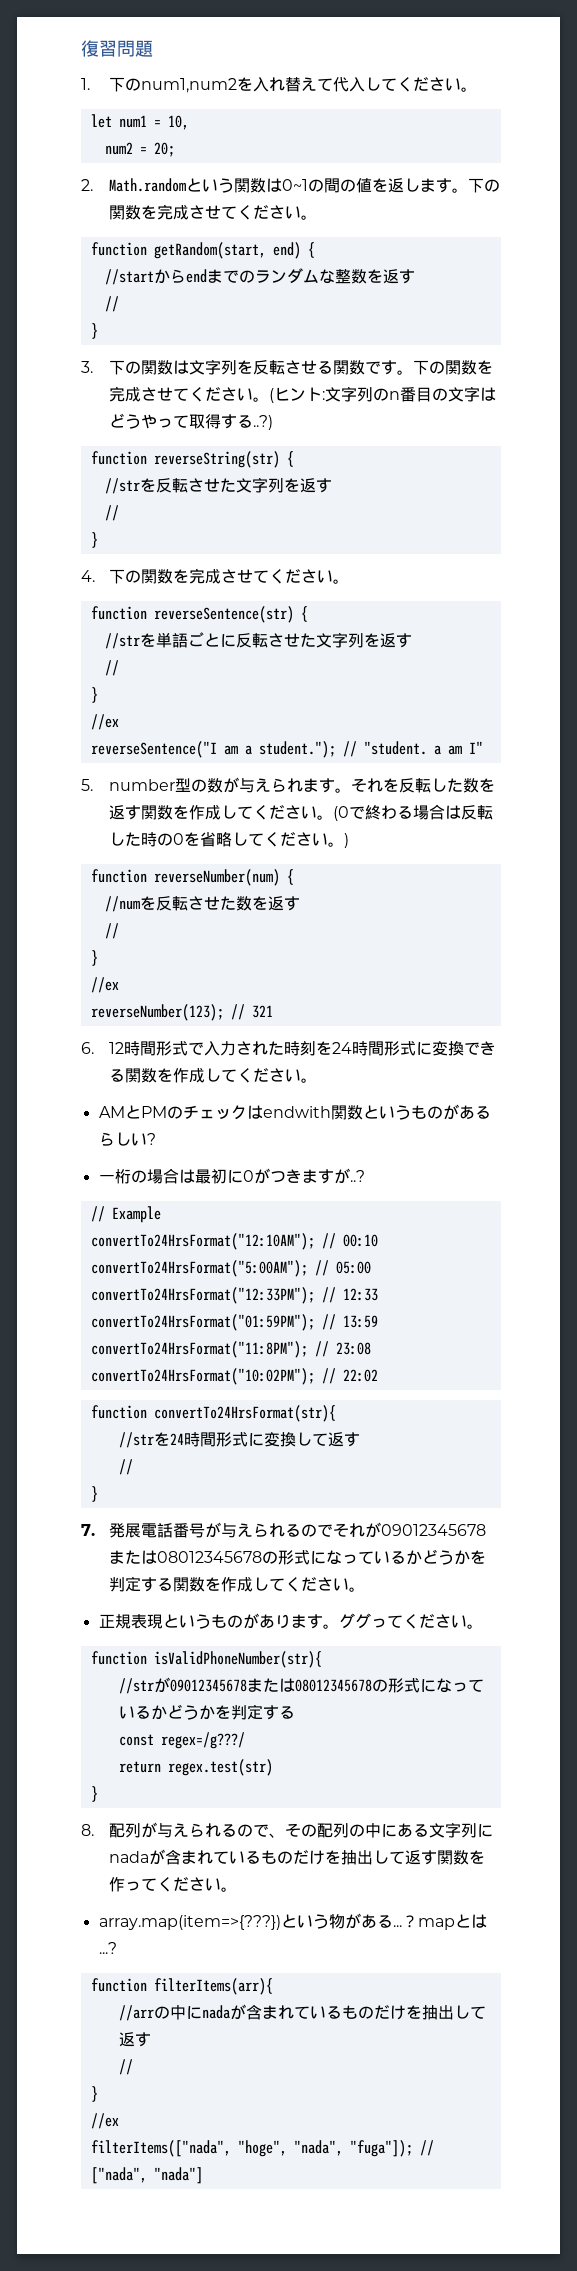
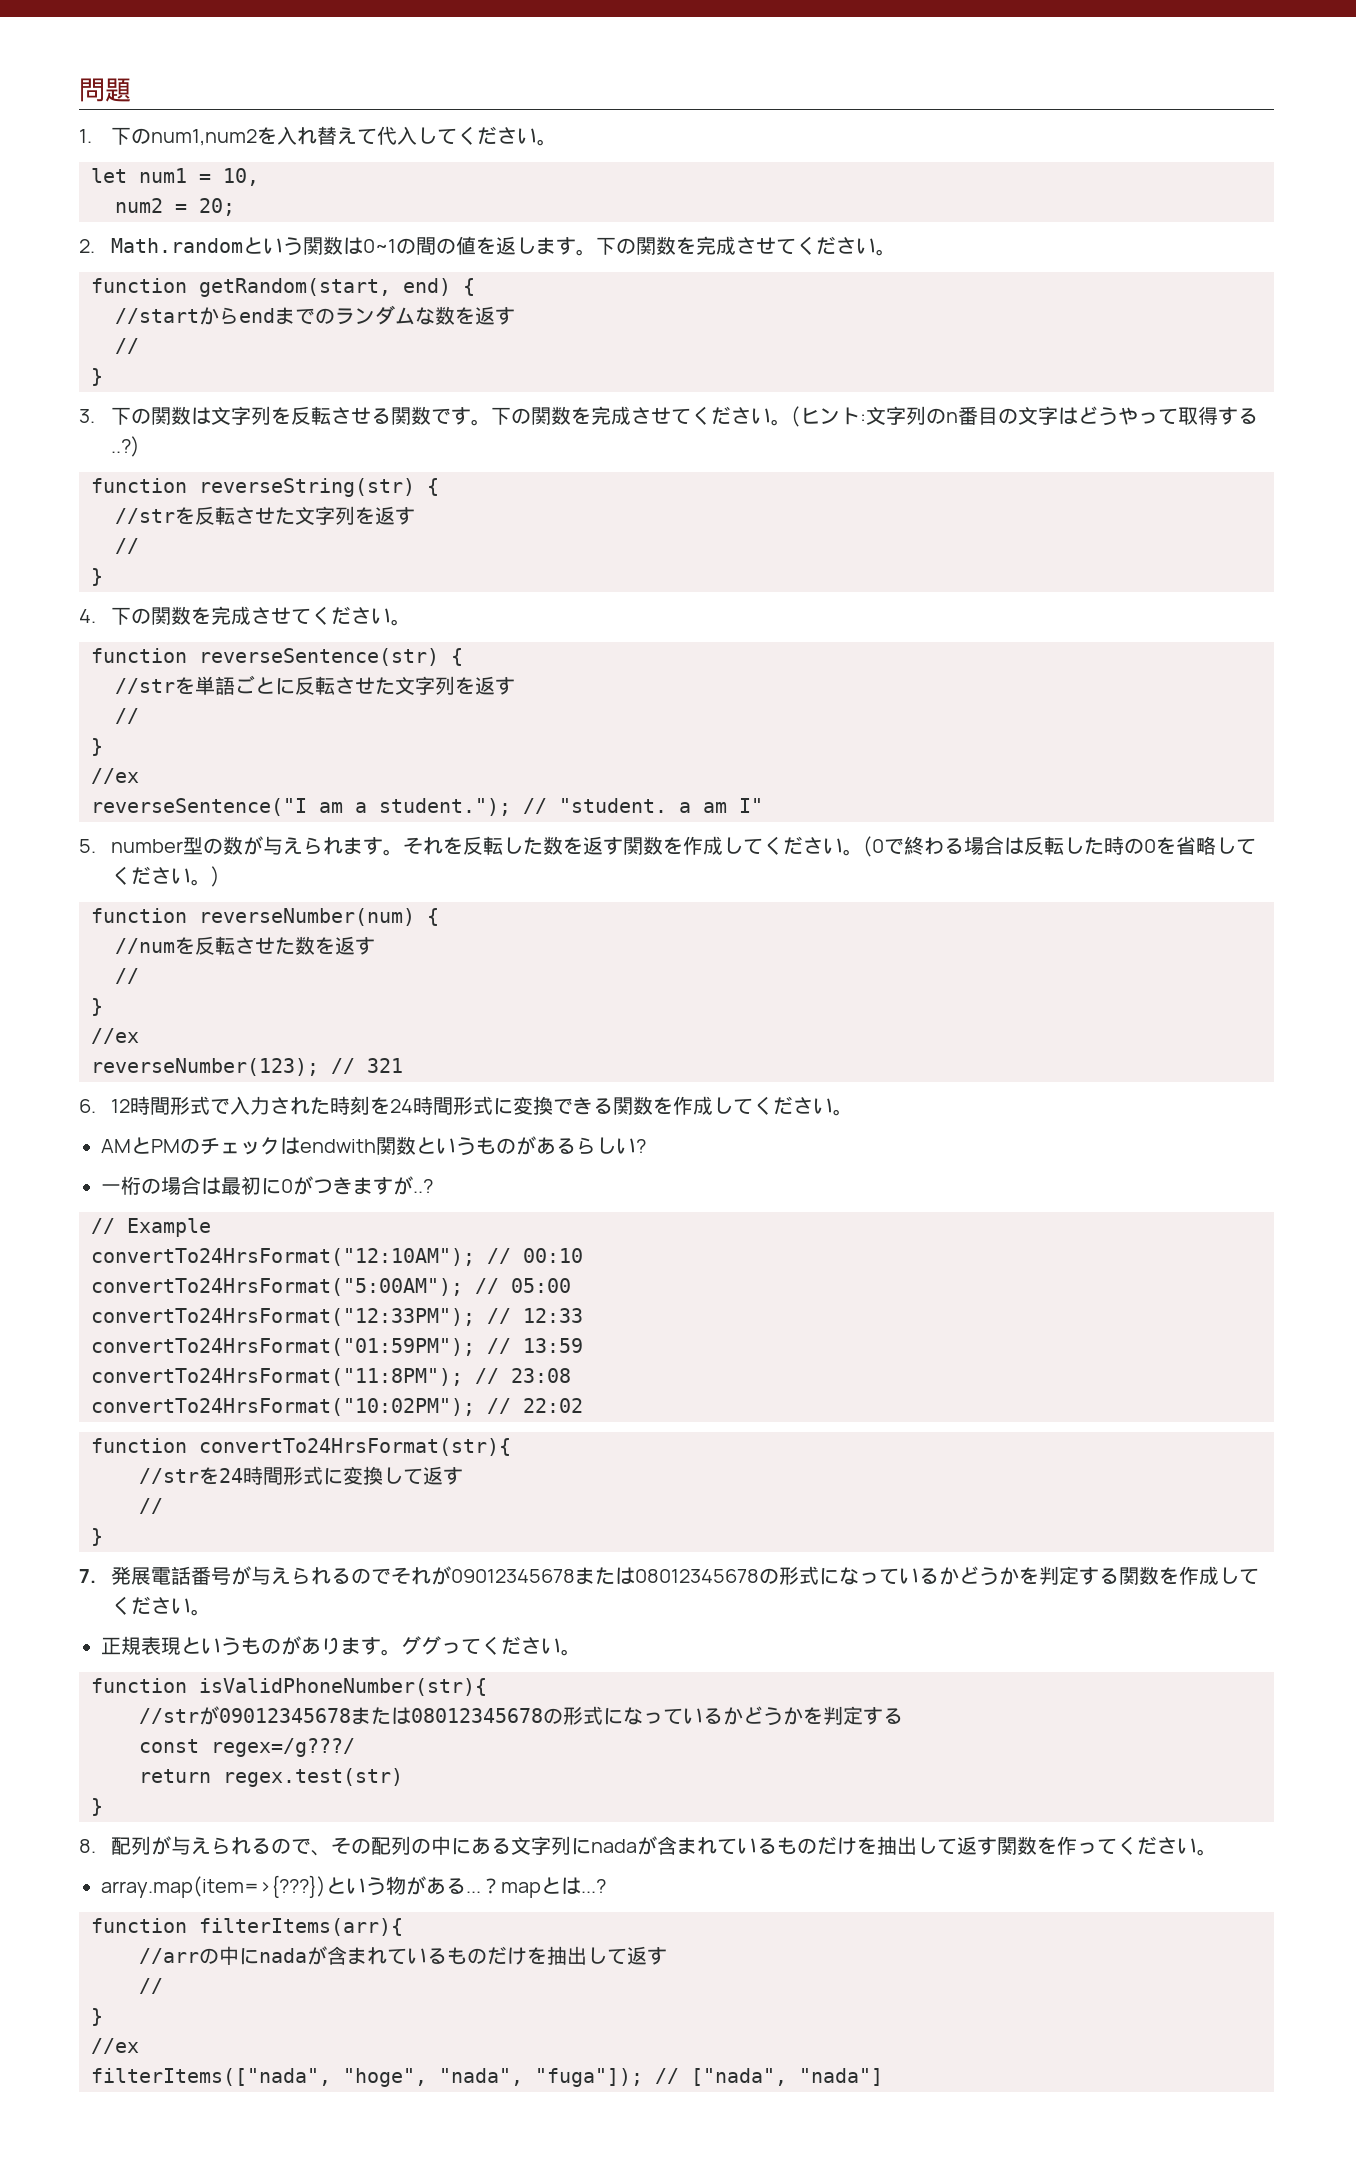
- 復習問題
+ 問題
- //startからendまでのランダムな整数を返す
+ //startからendまでのランダムな数を返す

